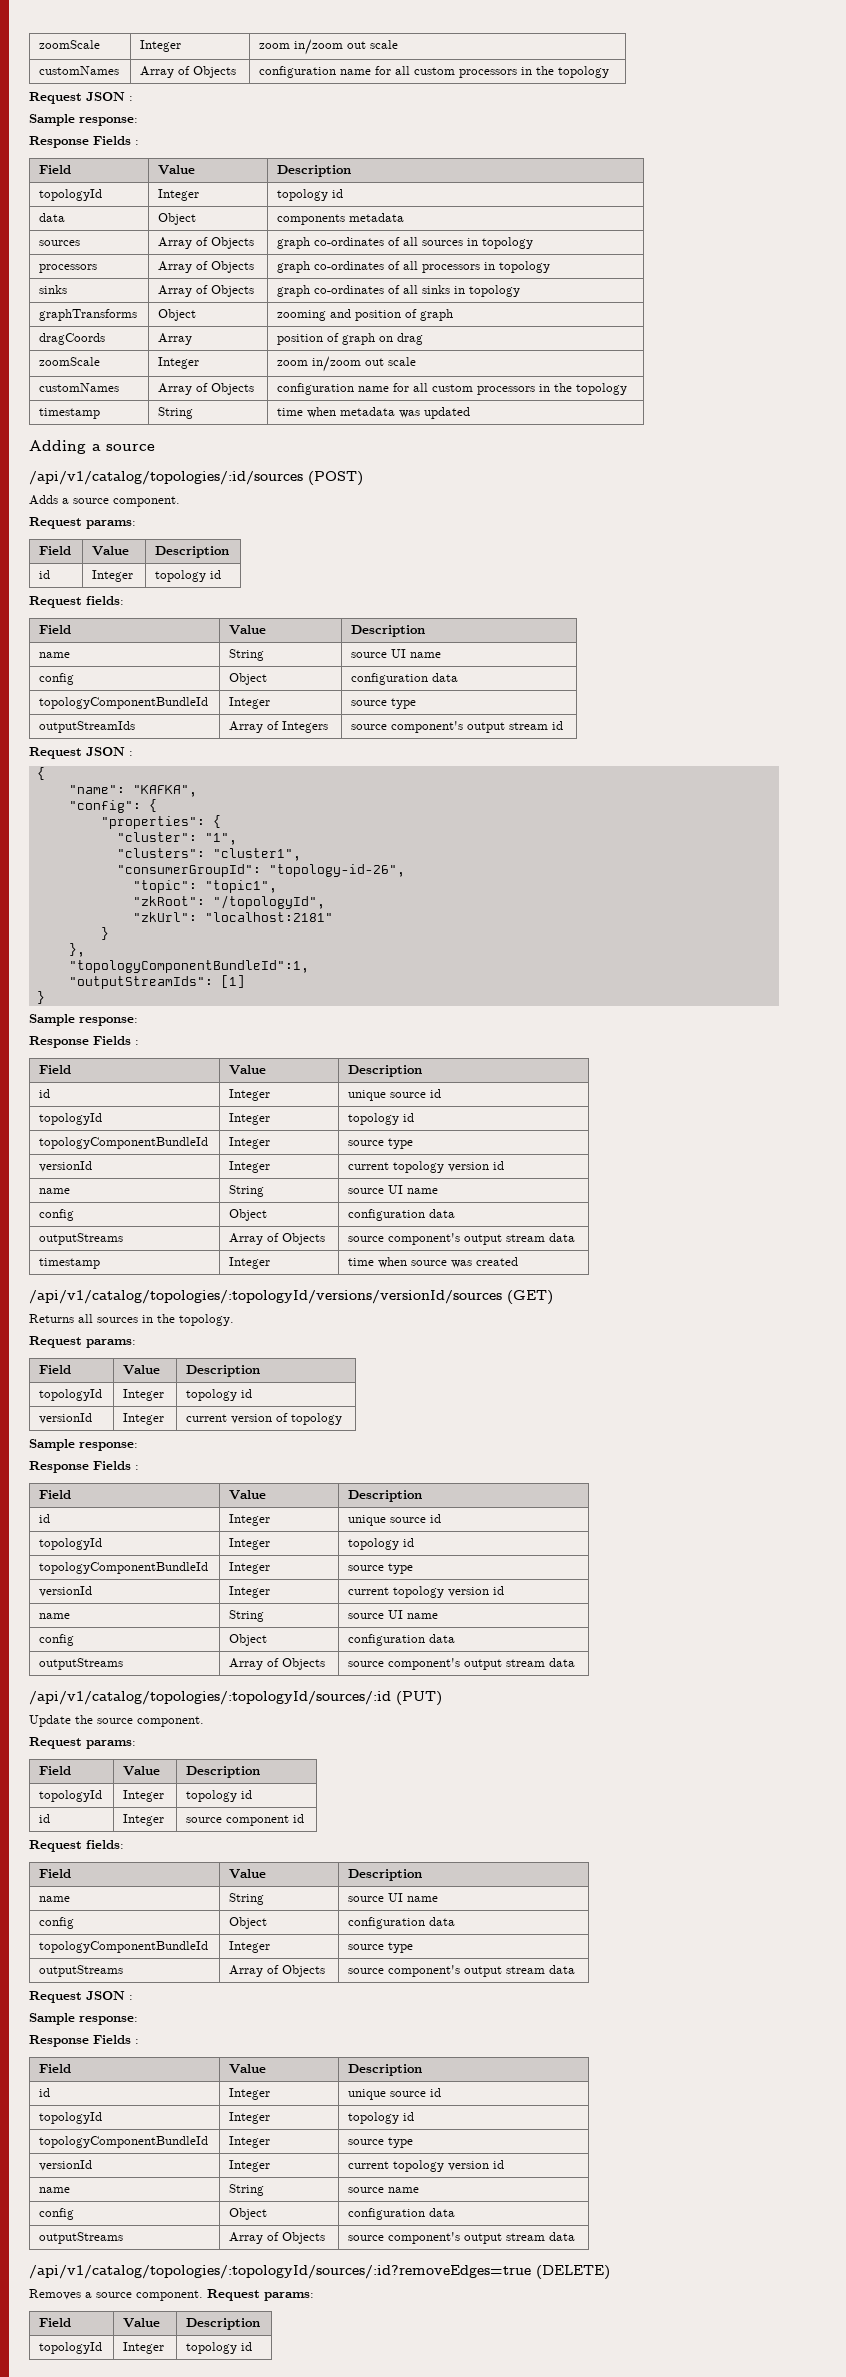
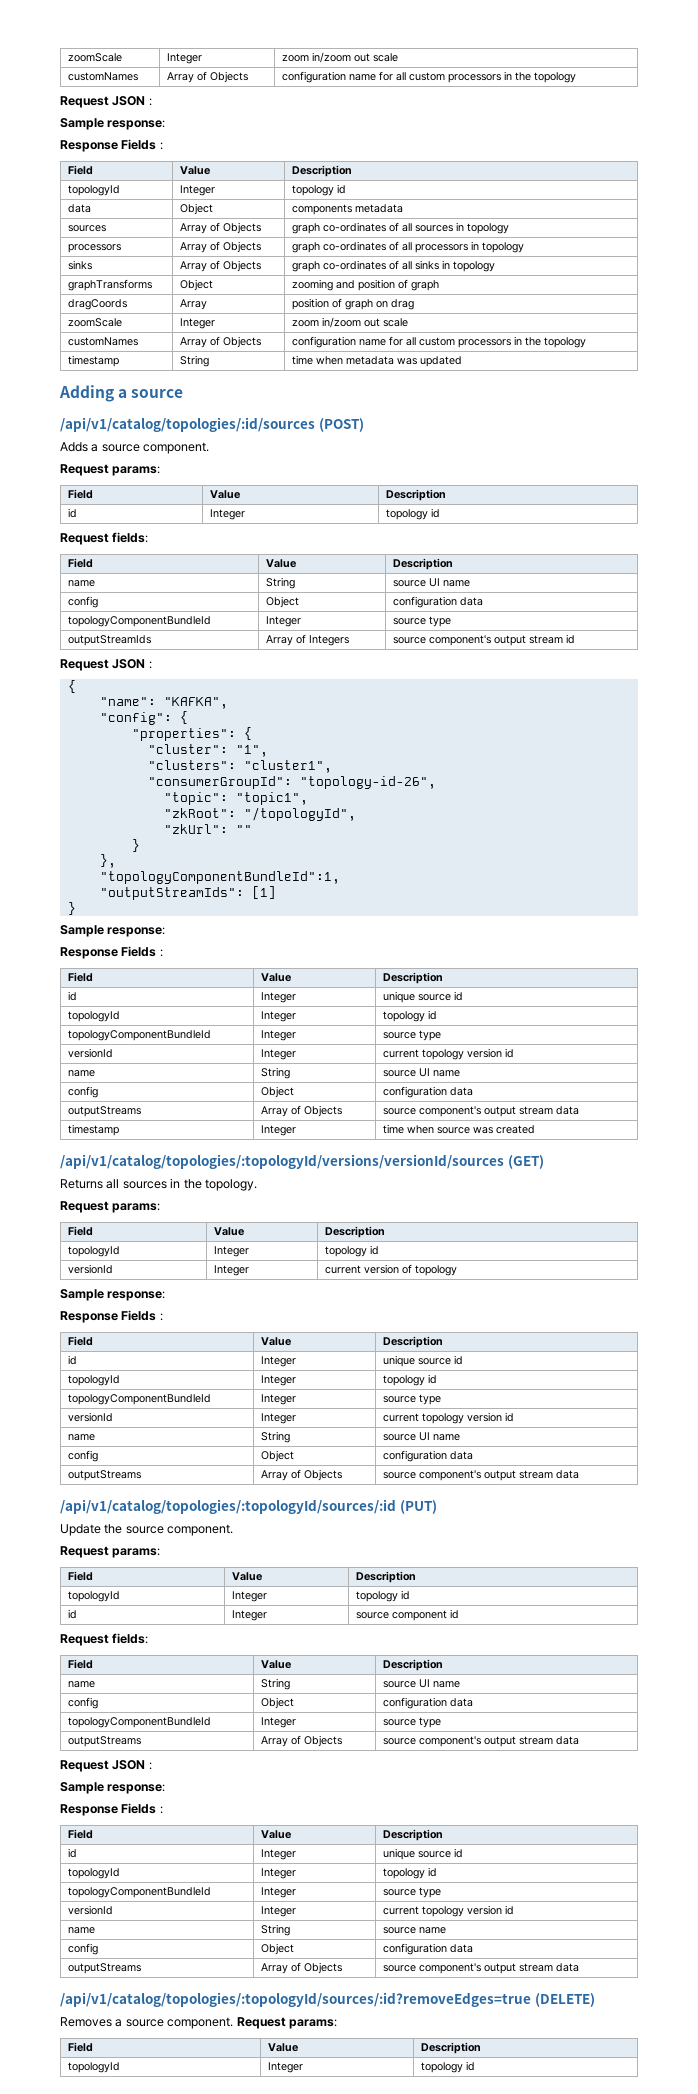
- "zkUrl": "localhost:2181"
+ "zkUrl": ""

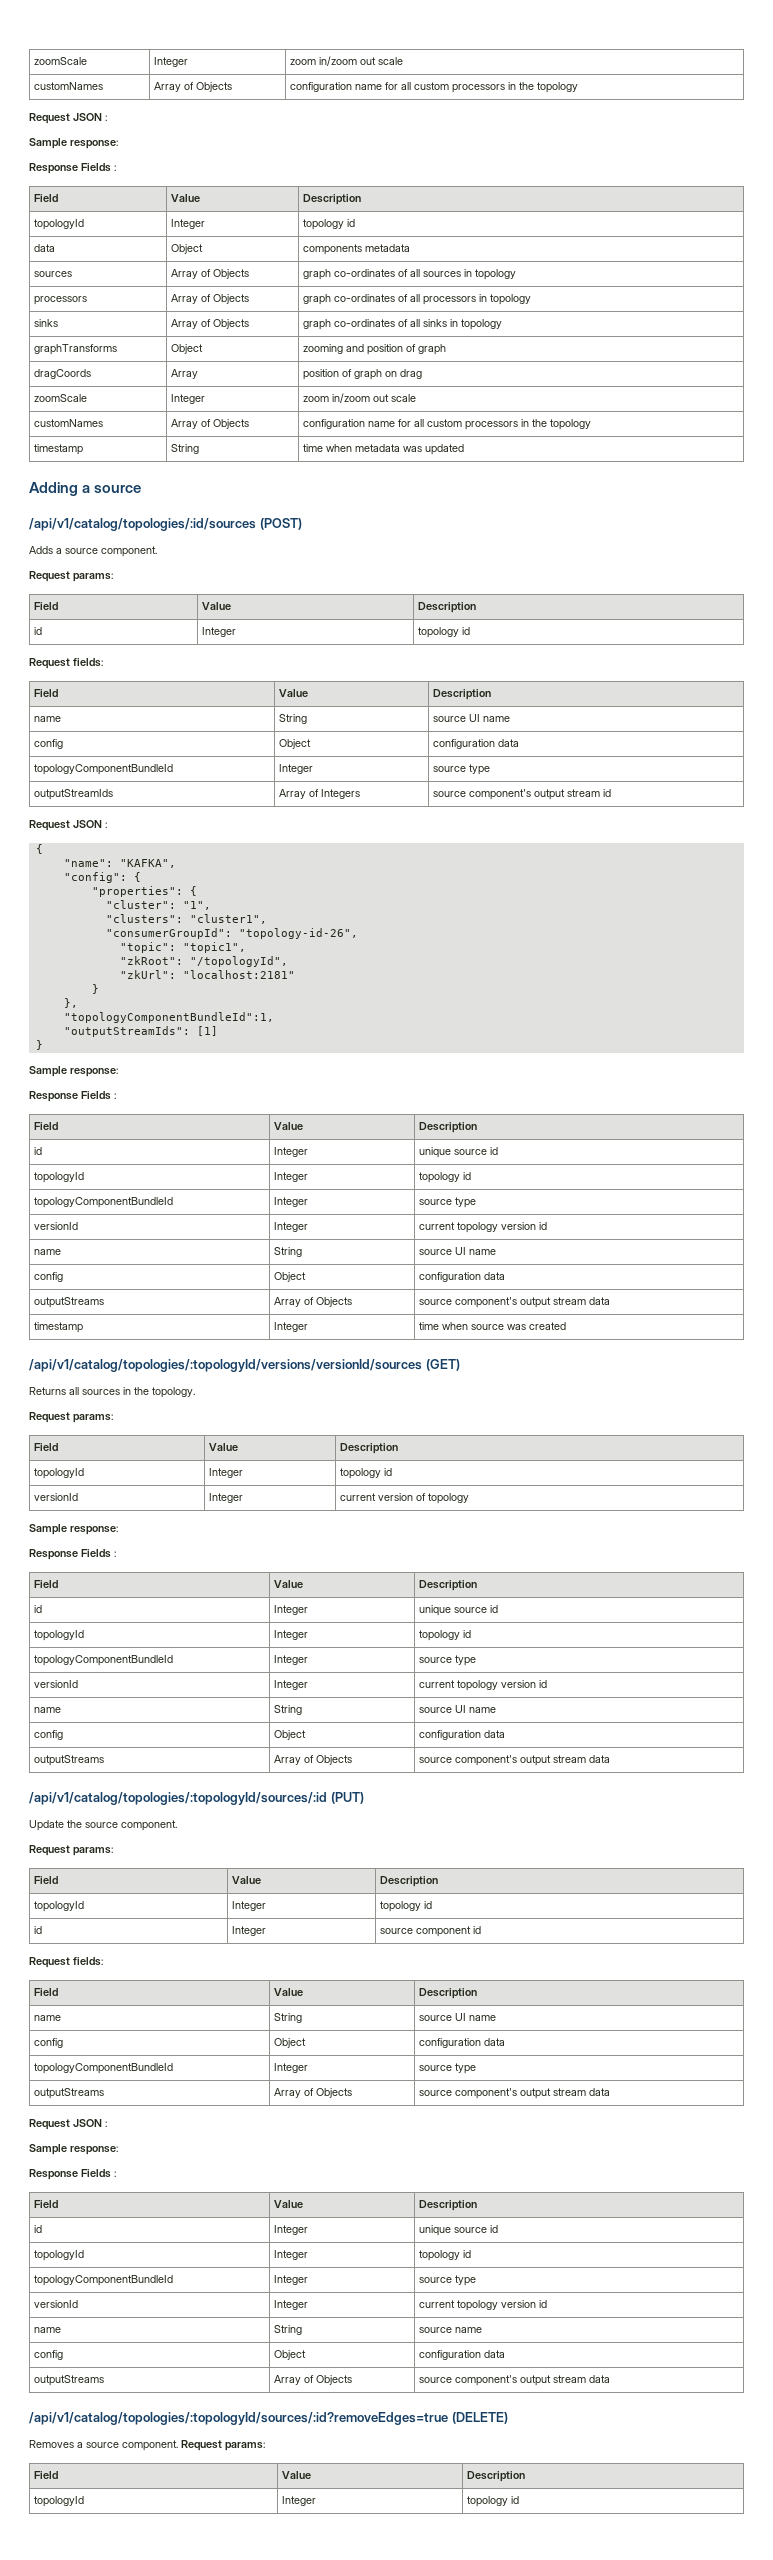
- "zkUrl": ""
+ "zkUrl": "localhost:2181"

